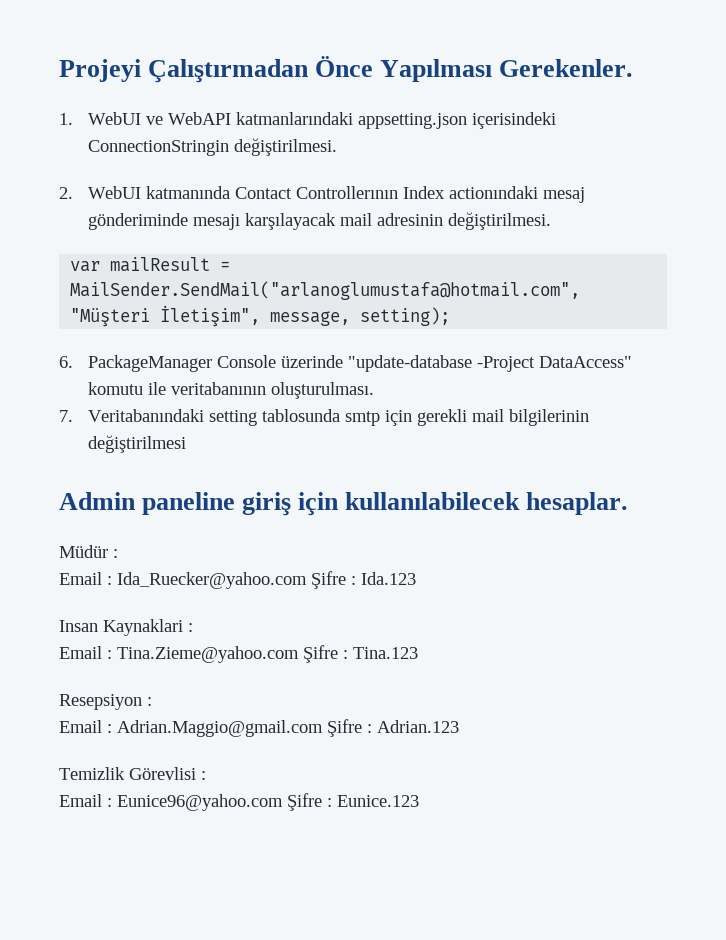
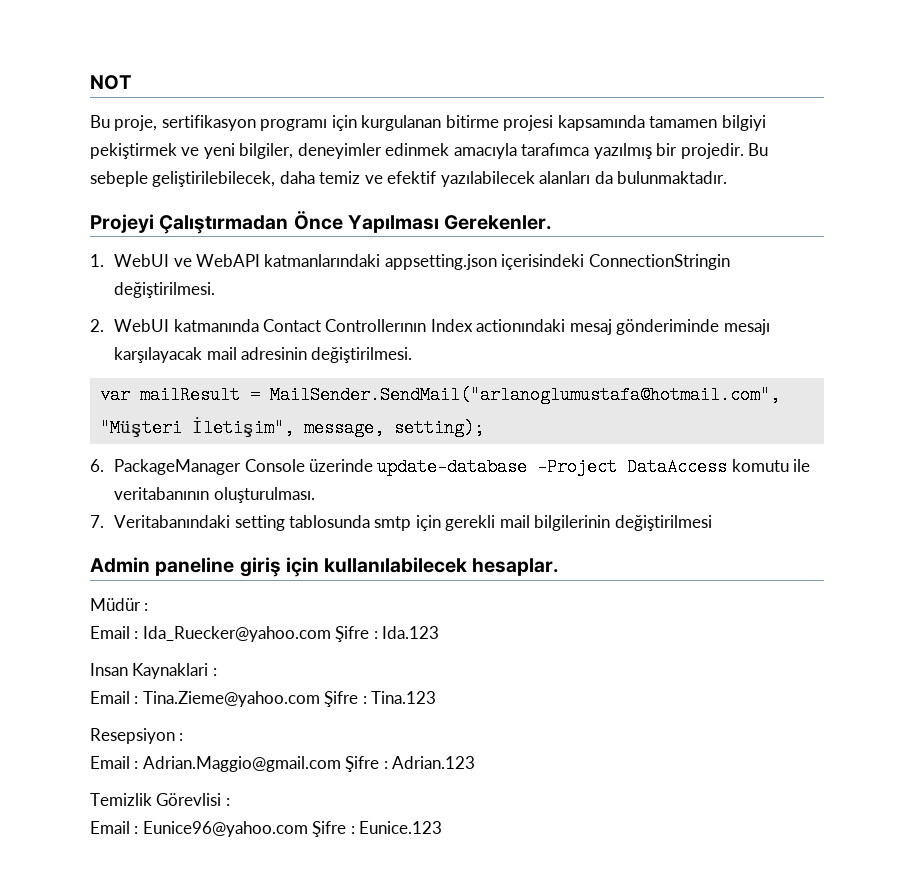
+ NOT
+ Bu proje, sertifikasyon programı için kurgulanan bitirme projesi kapsamında tamamen bilgiyi pekiştirmek ve yeni bilgiler, deneyimler edinmek amacıyla tarafımca yazılmış bir projedir. Bu sebeple geliştirilebilecek, daha temiz ve efektif yazılabilecek alanları da bulunmaktadır.
- 6. PackageManager Console üzerinde "update-database -Project DataAccess" komutu ile veritabanının oluşturulması.
+ 6. PackageManager Console üzerinde update-database -Project DataAccess komutu ile veritabanının oluşturulması.

